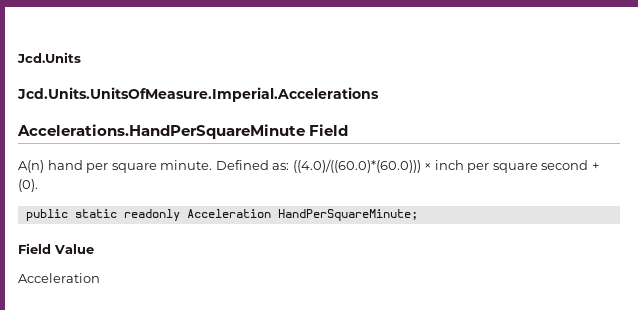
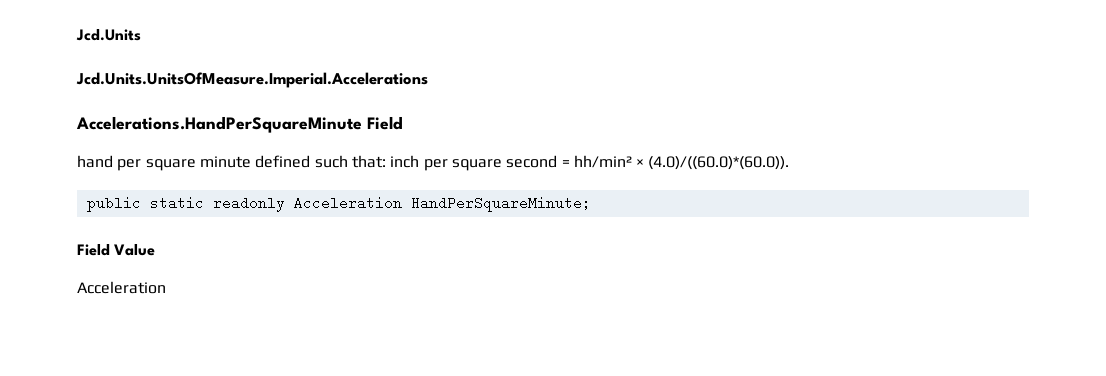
- A(n) hand per square minute. Defined as: ((4.0)/((60.0)*(60.0))) × inch per square second + (0).
+ hand per square minute defined such that: inch per square second = hh/min² × (4.0)/((60.0)*(60.0)).

